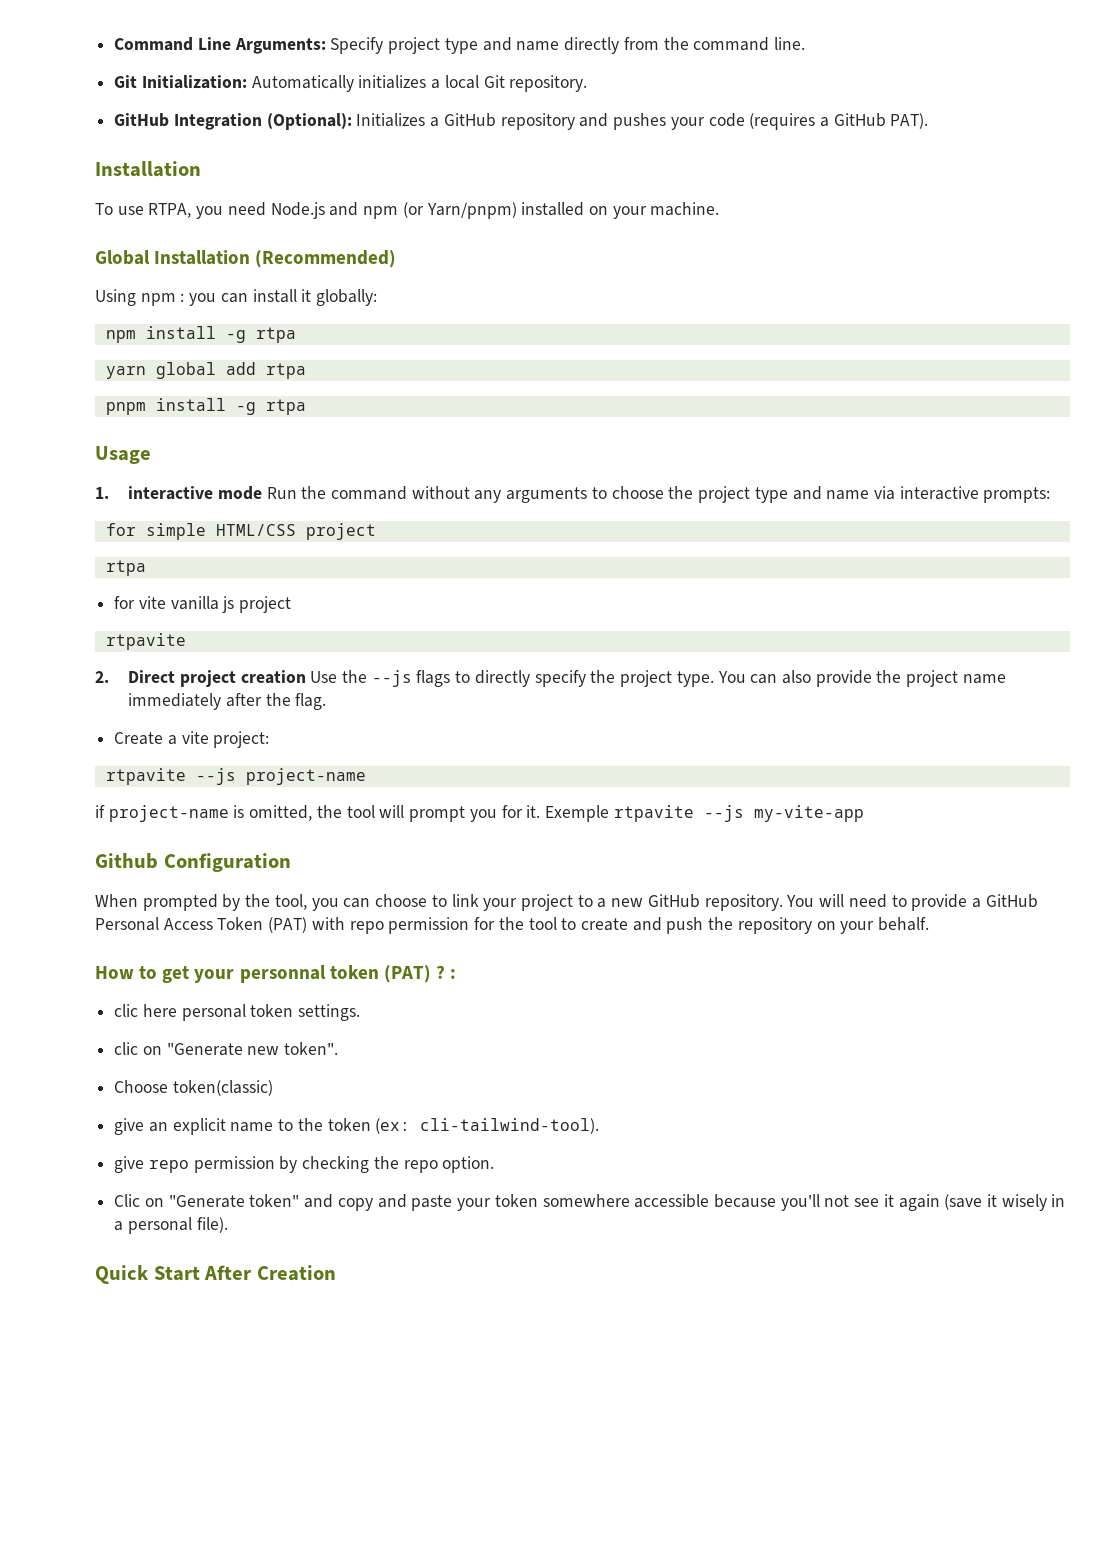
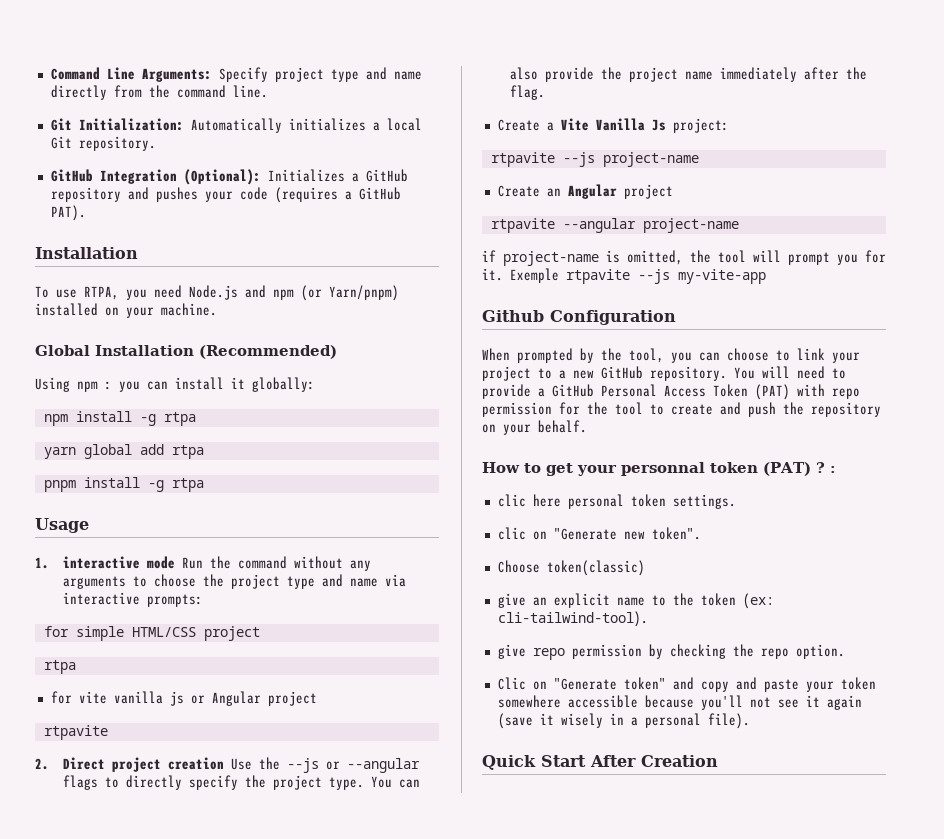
- for vite vanilla js project
+ for vite vanilla js or Angular project
- 2. Direct project creation Use the --js flags to directly specify the project type.
+ 2. Direct project creation Use the --js or --angular flags to directly specify the project type.
- Create a vite project:
+ Create a Vite Vanilla Js project:
+ Create an Angular project
+ rtpavite --angular project-name

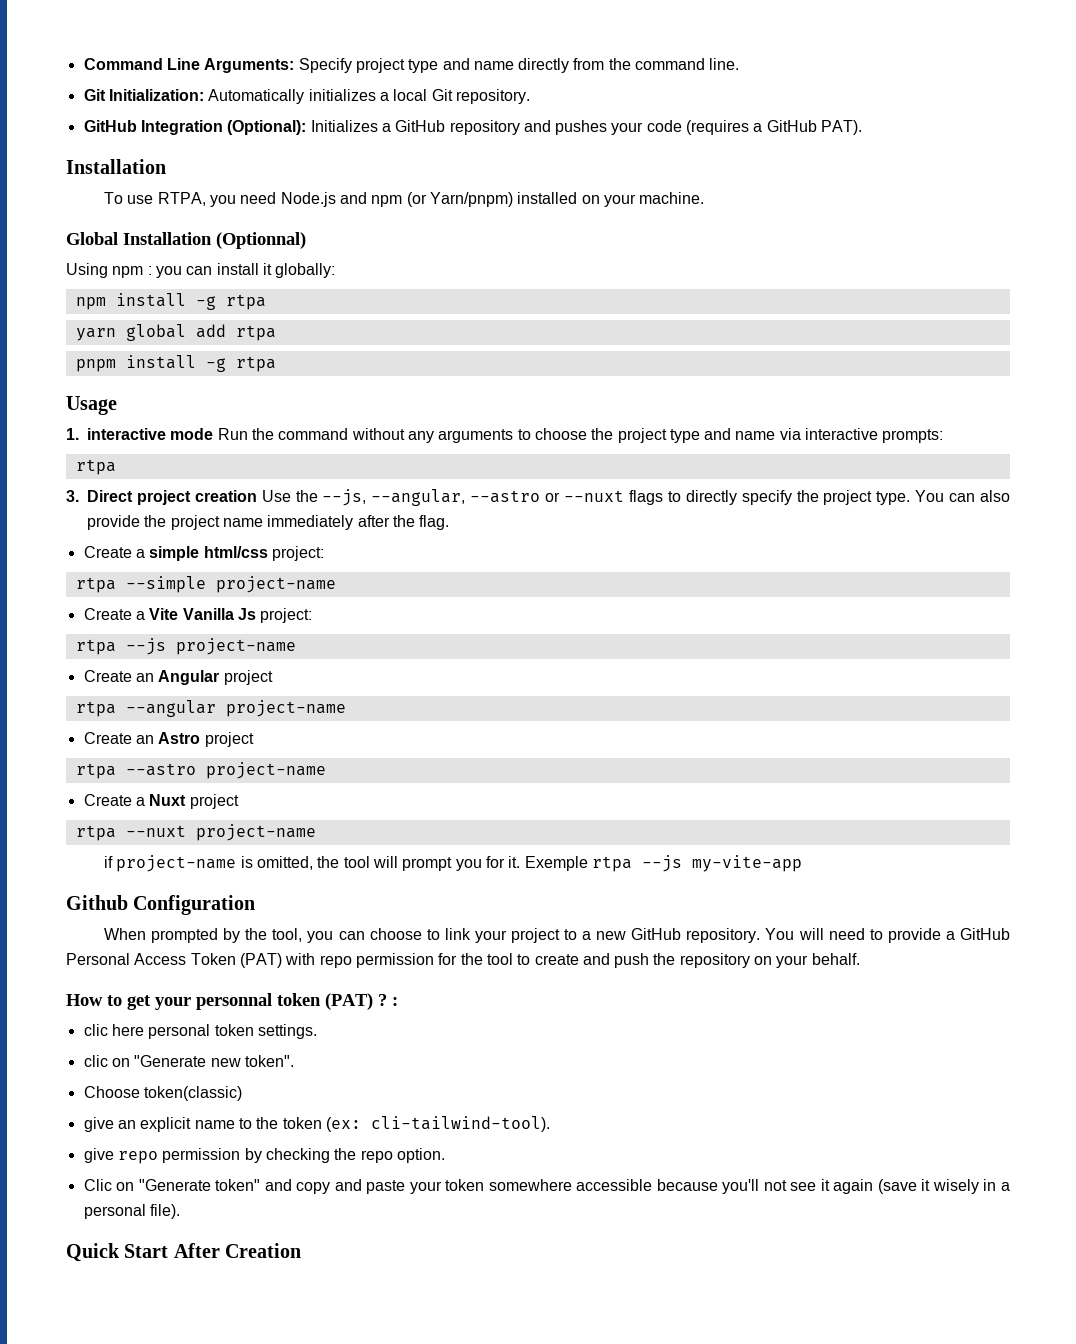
- Global Installation (Recommended)
+ Global Installation (Optionnal)
  1. interactive mode Run the command without any arguments to choose the project type and name via interactive prompts:
- for simple HTML/CSS project
  rtpa
- for vite vanilla js or Angular project
- rtpavite
- 2. Direct project creation Use the --js or --angular flags to directly specify the project type.
+ 3. Direct project creation Use the --js, --angular, --astro or --nuxt flags to directly specify the project type.
+ Create a simple html/css project:
+ rtpa --simple project-name
- rtpavite --js project-name
+ rtpa --js project-name
- rtpavite --angular project-name
+ rtpa --angular project-name
+ Create an Astro project
+ rtpa --astro project-name
+ Create a Nuxt project
+ rtpa --nuxt project-name
- Exemple rtpavite --js my-vite-app
+ Exemple rtpa --js my-vite-app

